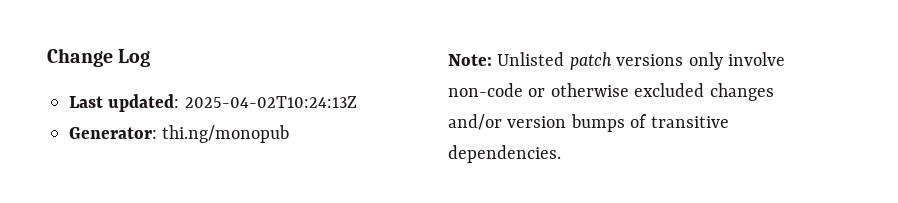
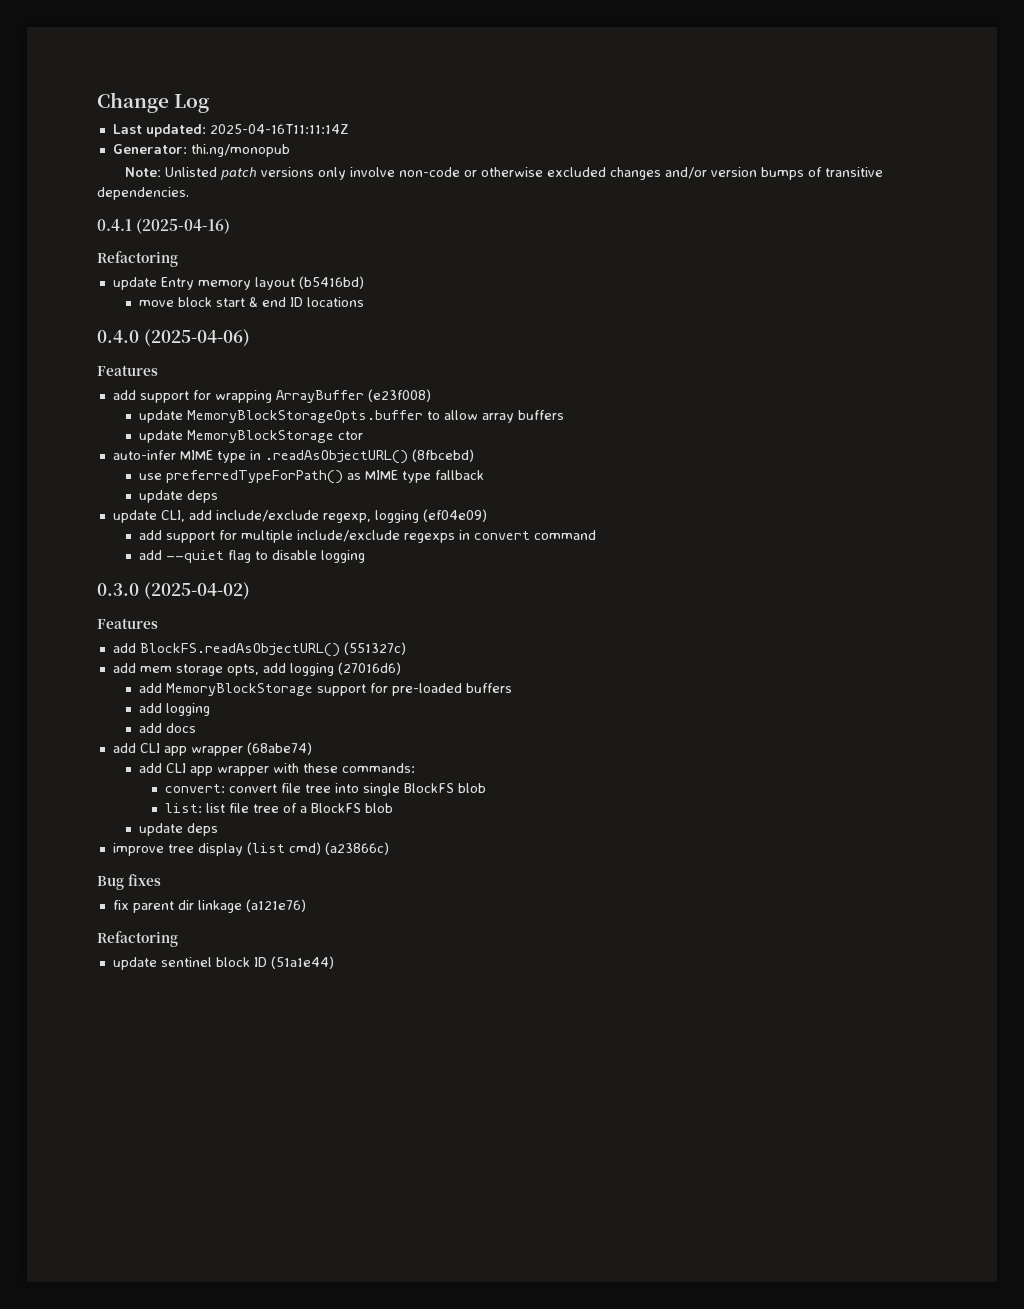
- Last updated: 2025-04-02T10:24:13Z
+ Last updated: 2025-04-16T11:11:14Z
+ 0.4.1 (2025-04-16)
+ Refactoring
+ update Entry memory layout (b5416bd)
+ move block start & end ID locations
+ 0.4.0 (2025-04-06)
+ Features
+ add support for wrapping ArrayBuffer (e23f008)
+ update MemoryBlockStorageOpts.buffer to allow array buffers
+ update MemoryBlockStorage ctor
+ auto-infer MIME type in .readAsObjectURL() (8fbcebd)
+ use preferredTypeForPath() as MIME type fallback
+ update deps
+ update CLI, add include/exclude regexp, logging (ef04e09)
+ add support for multiple include/exclude regexps in convert command
+ add --quiet flag to disable logging
+ 0.3.0 (2025-04-02)
+ Features
+ add BlockFS.readAsObjectURL() (551327c)
+ add mem storage opts, add logging (27016d6)
+ add MemoryBlockStorage support for pre-loaded buffers
+ add logging
+ add docs
+ add CLI app wrapper (68abe74)
+ add CLI app wrapper with these commands:
+ convert: convert file tree into single BlockFS blob
+ list: list file tree of a BlockFS blob
+ update deps
+ improve tree display (list cmd) (a23866c)
+ Bug fixes
+ fix parent dir linkage (a121e76)
+ Refactoring
+ update sentinel block ID (51a1e44)

